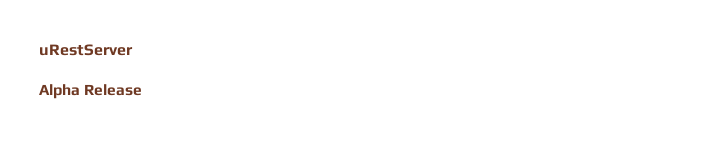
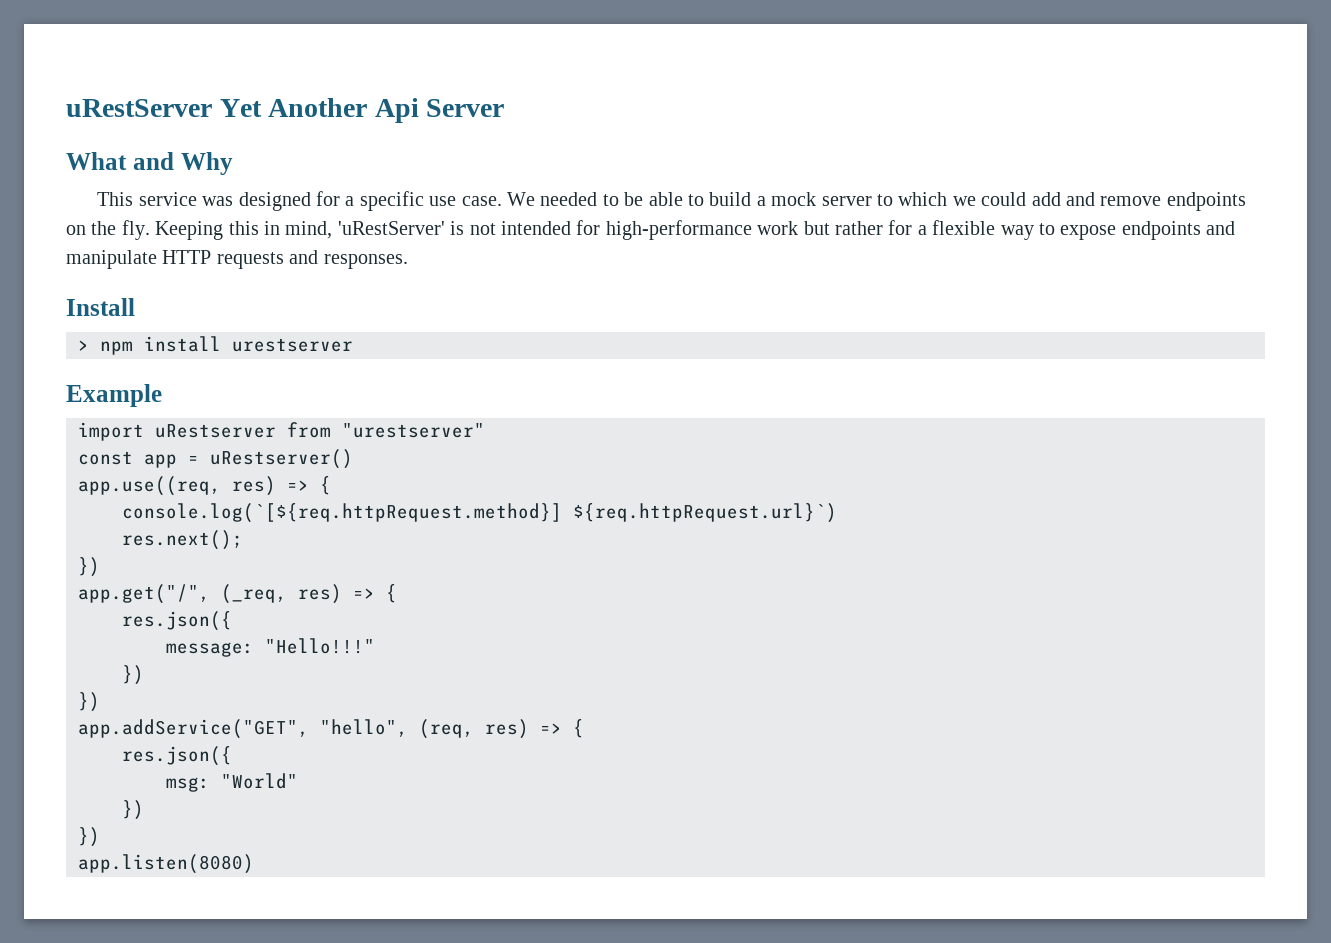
- uRestServer
- Alpha Release
+ uRestServer Yet Another Api Server
+ What and Why
+ This service was designed for a specific use case. We needed to be able to build a mock server to which we could add and remove endpoints on the fly. Keeping this in mind, 'uRestServer' is not intended for high-performance work but rather for a flexible way to expose endpoints and manipulate HTTP requests and responses.
+ Install
+ > npm install urestserver
+ Example
+ import uRestserver from "urestserver"
+ const app = uRestserver()
+ app.use((req, res) => {
+ console.log(`[${req.httpRequest.method}] ${req.httpRequest.url}`)
+ res.next();
+ })
+ app.get("/", (_req, res) => {
+ res.json({
+ message: "Hello!!!"
+ })
+ })
+ app.addService("GET", "hello", (req, res) => {
+ res.json({
+ msg: "World"
+ })
+ })
+ app.listen(8080)

